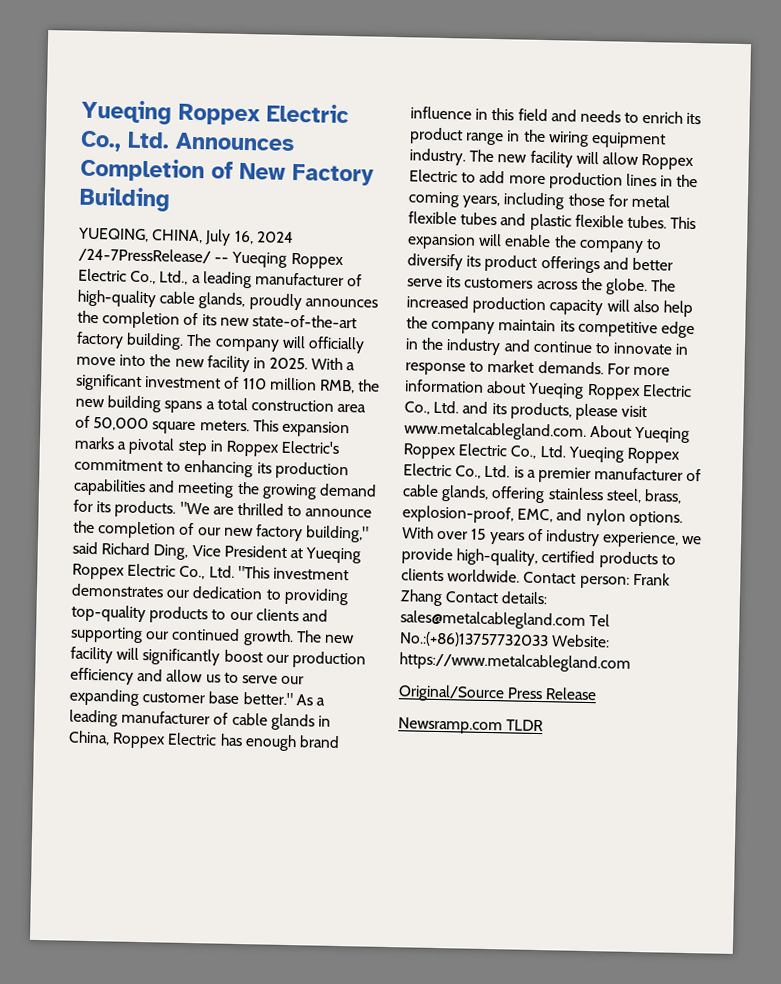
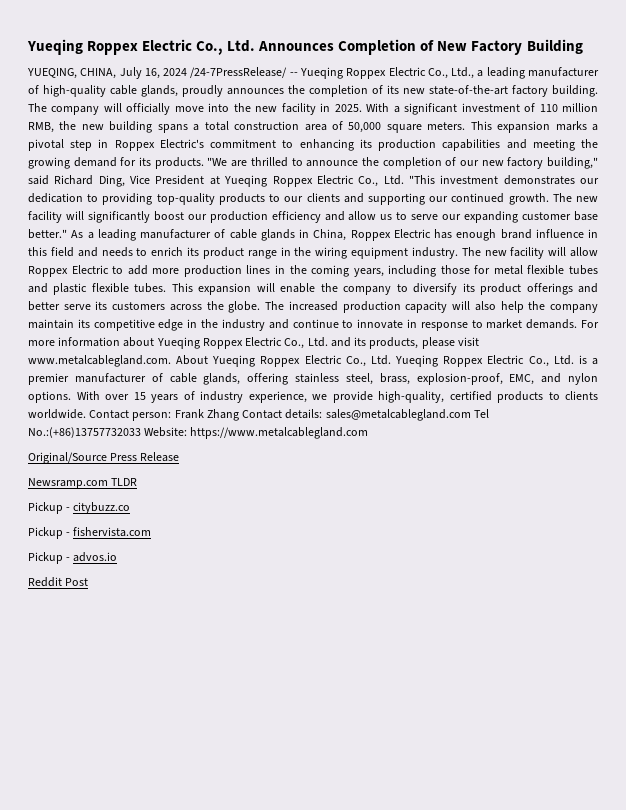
+ Pickup - citybuzz.co
+ Pickup - fishervista.com
+ Pickup - advos.io
+ Reddit Post

